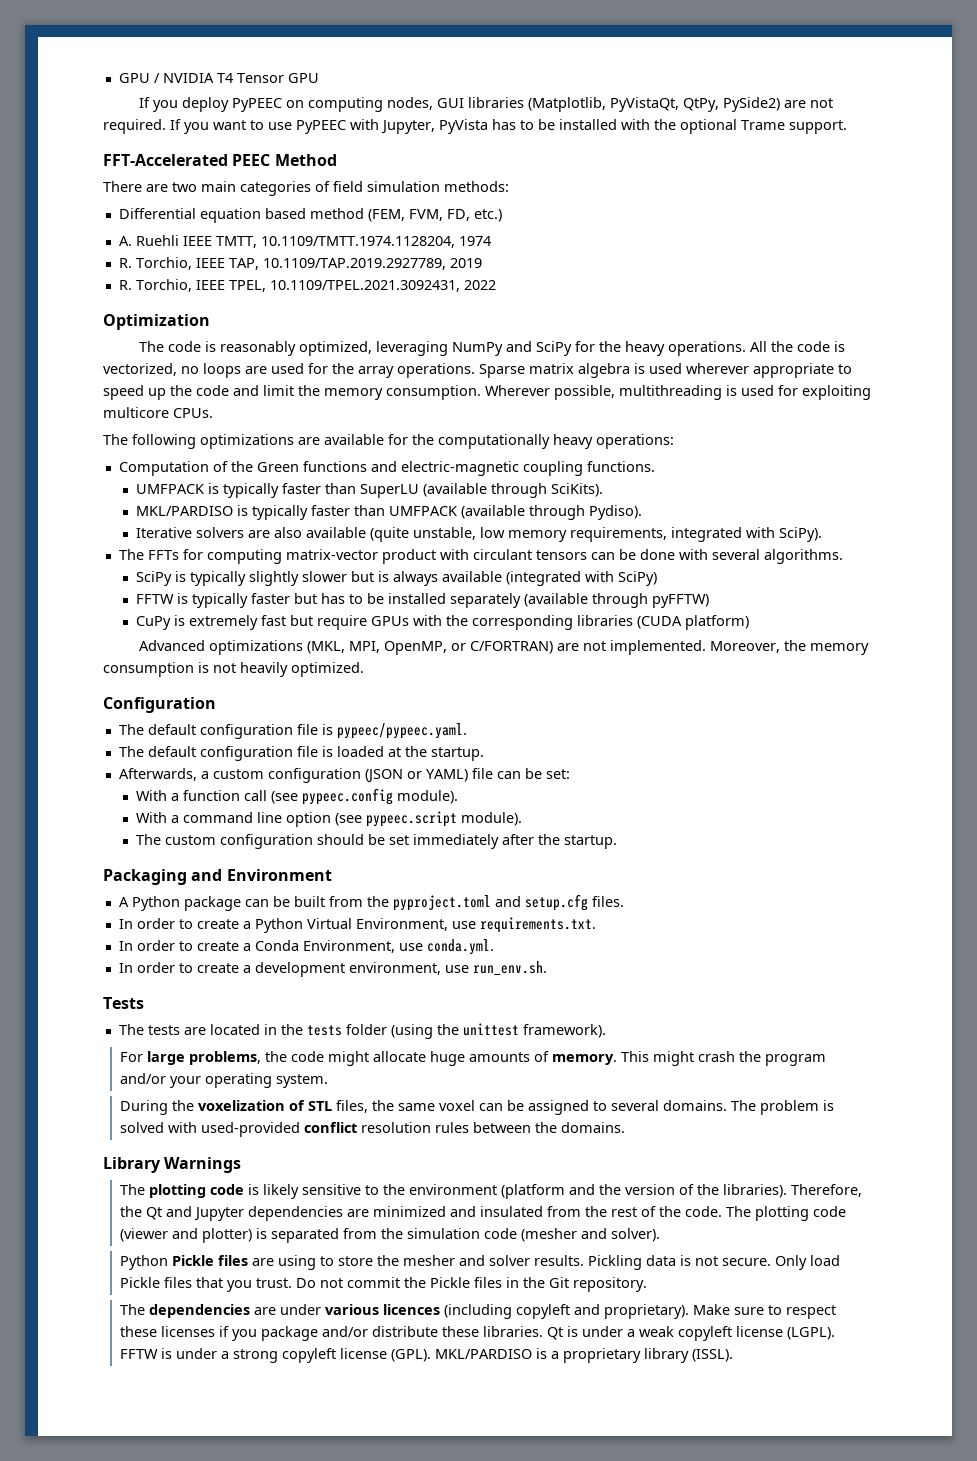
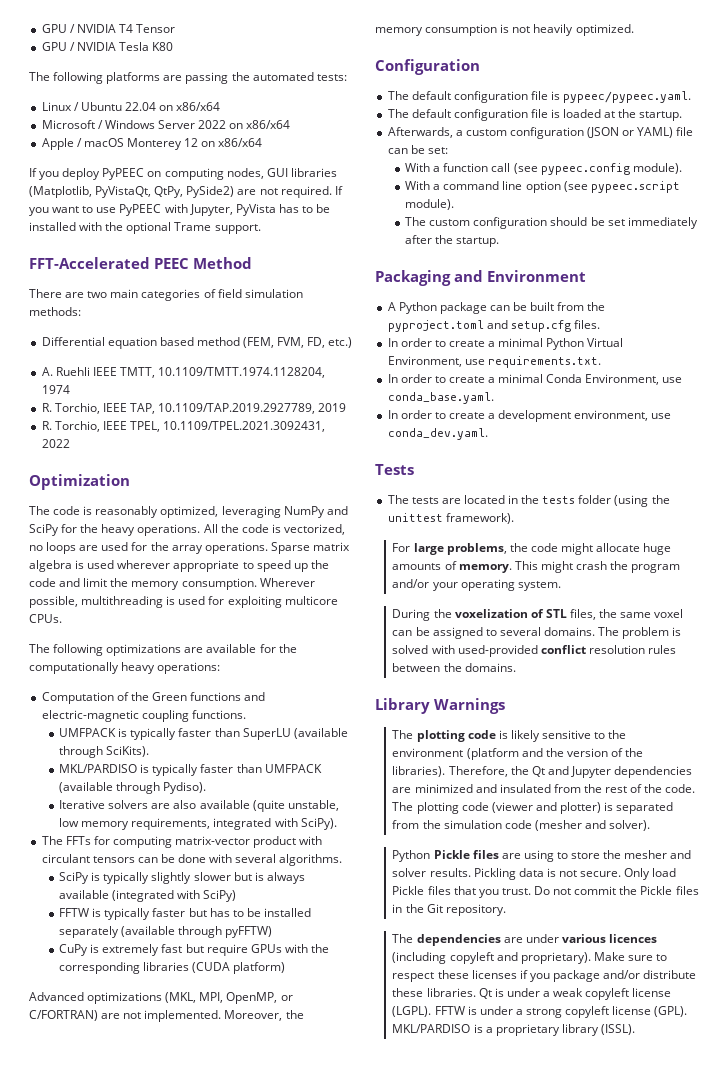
- GPU / NVIDIA T4 Tensor GPU
+ GPU / NVIDIA T4 Tensor
+ GPU / NVIDIA Tesla K80
+ The following platforms are passing the automated tests:
+ Linux / Ubuntu 22.04 on x86/x64
+ Microsoft / Windows Server 2022 on x86/x64
+ Apple / macOS Monterey 12 on x86/x64
- In order to create a Python Virtual Environment, use requirements.txt.
+ In order to create a minimal Python Virtual Environment, use requirements.txt.
- In order to create a Conda Environment, use conda.yml.
+ In order to create a minimal Conda Environment, use conda_base.yaml.
- In order to create a development environment, use run_env.sh.
+ In order to create a development environment, use conda_dev.yaml.

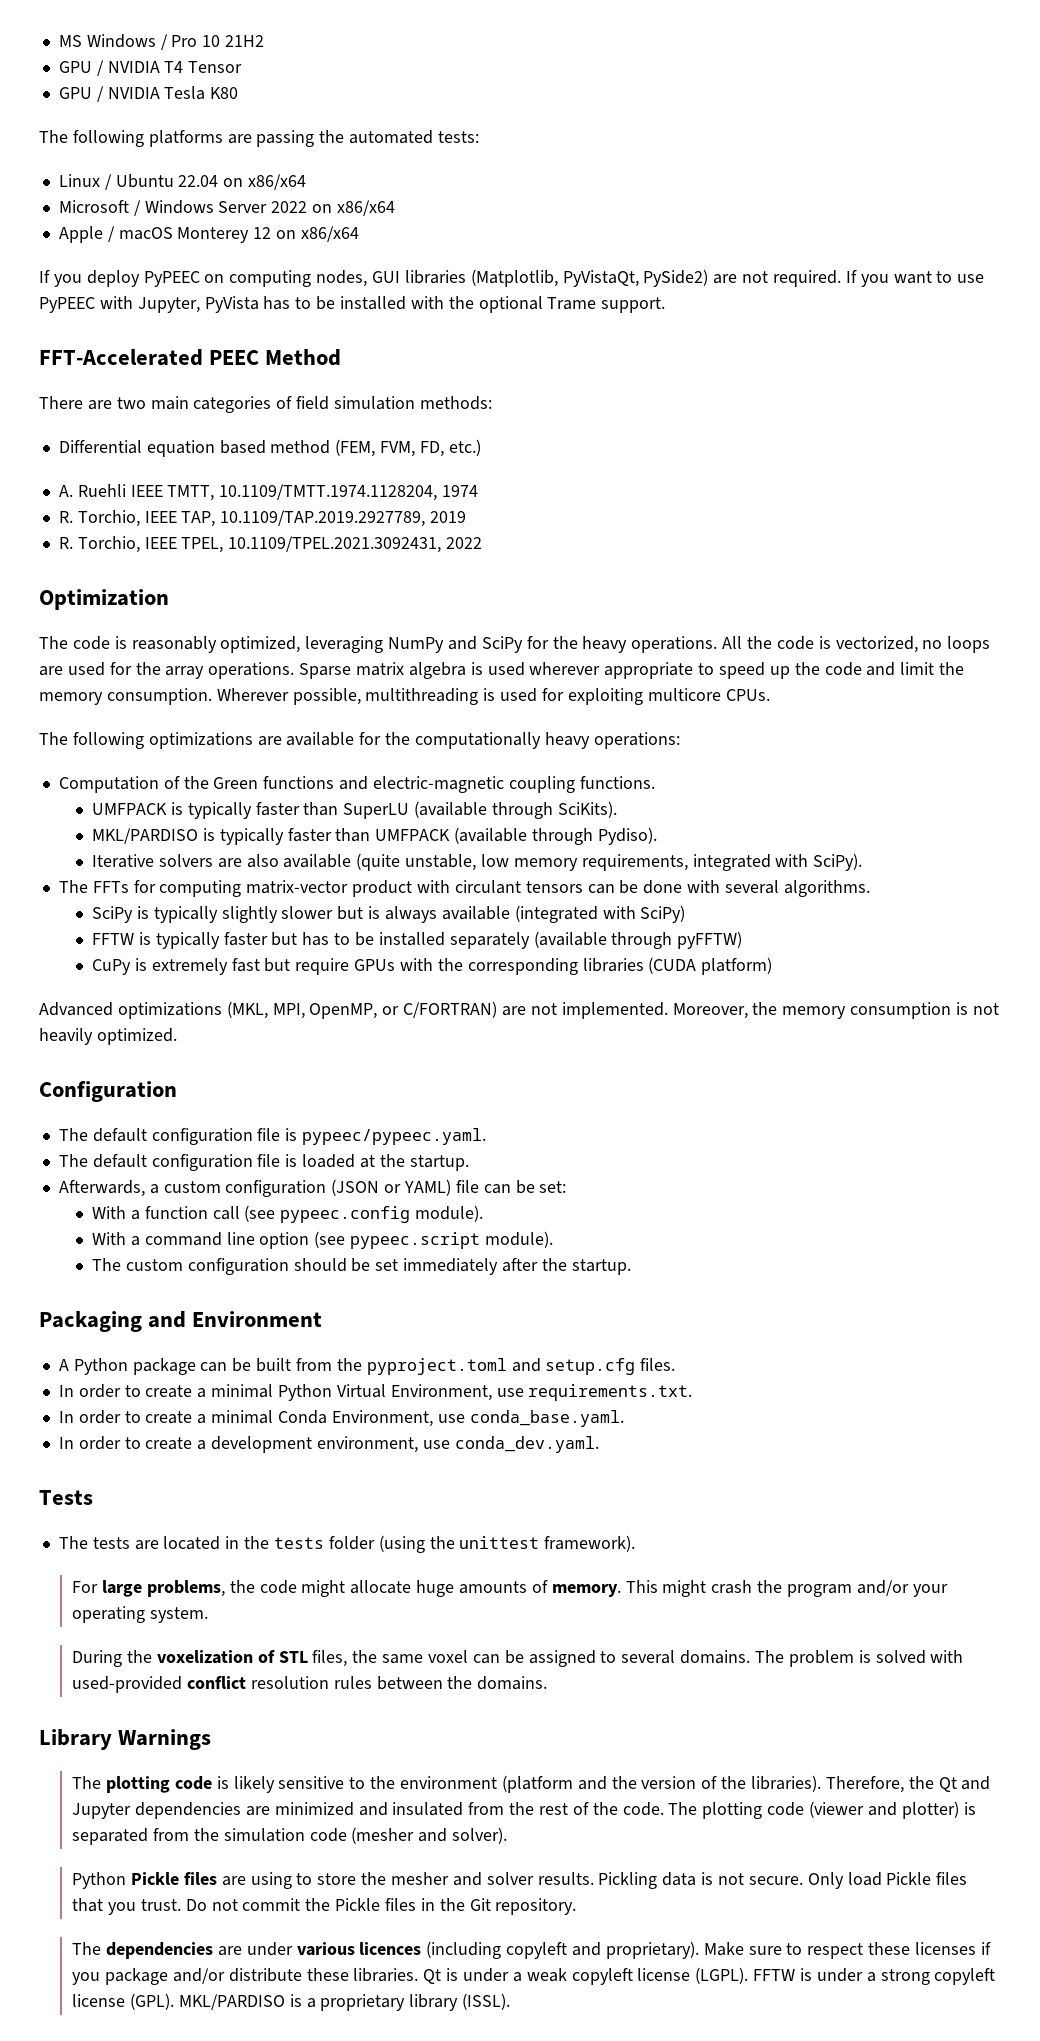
+ MS Windows / Pro 10 21H2
- If you deploy PyPEEC on computing nodes, GUI libraries (Matplotlib, PyVistaQt, QtPy, PySide2) are not required.
+ If you deploy PyPEEC on computing nodes, GUI libraries (Matplotlib, PyVistaQt, PySide2) are not required.

